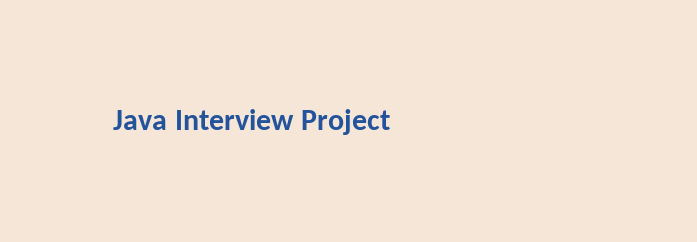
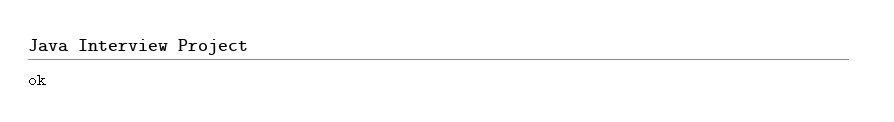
+ ok

